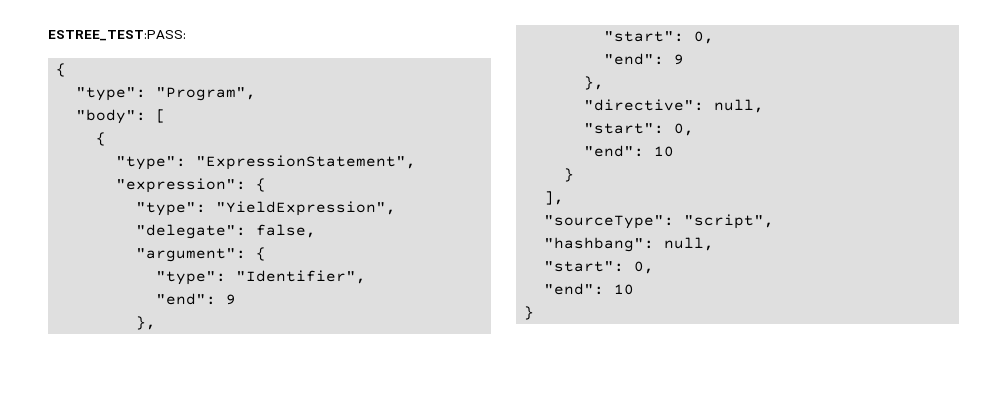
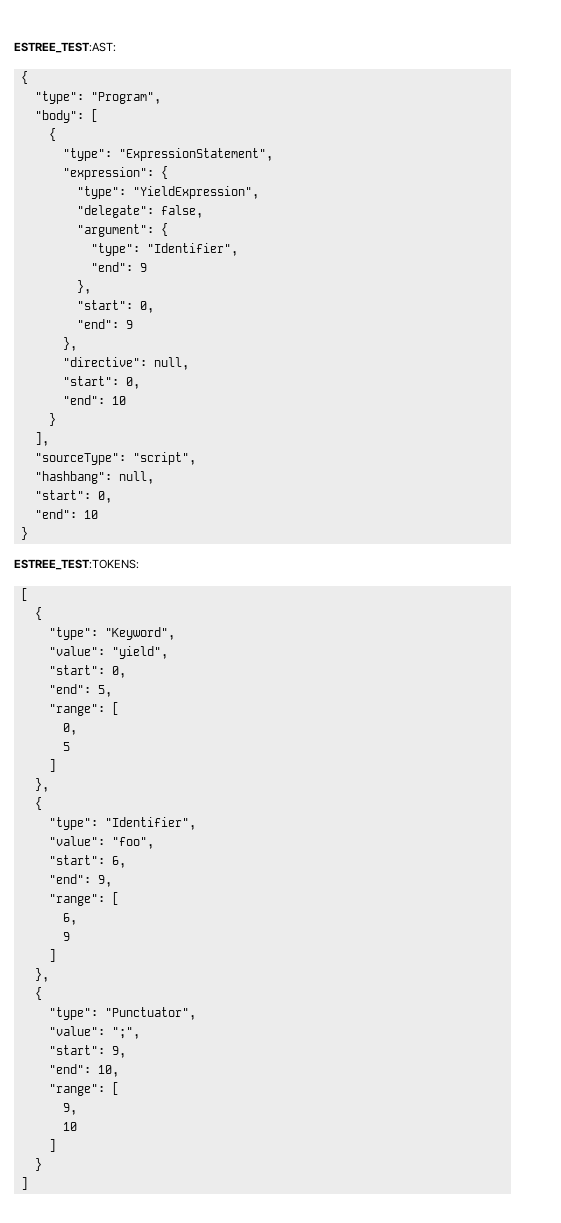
- ESTREE_TEST:PASS:
+ ESTREE_TEST:AST:
+ ESTREE_TEST:TOKENS:
+ [
+ {
+ "type": "Keyword",
+ "value": "yield",
+ "start": 0,
+ "end": 5,
+ "range": [
+ 0,
+ 5
+ ]
+ },
+ {
+ "type": "Identifier",
+ "value": "foo",
+ "start": 6,
+ "end": 9,
+ "range": [
+ 6,
+ 9
+ ]
+ },
+ {
+ "type": "Punctuator",
+ "value": ";",
+ "start": 9,
+ "end": 10,
+ "range": [
+ 9,
+ 10
+ ]
+ }
+ ]

